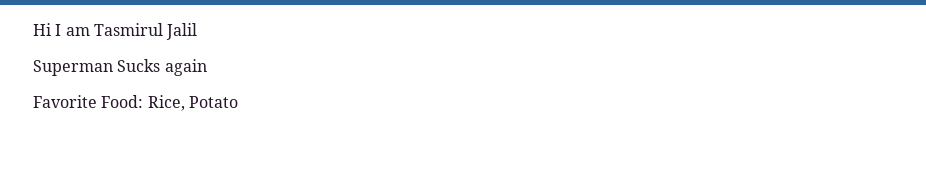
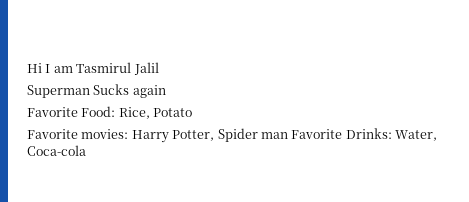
+ Favorite movies: Harry Potter, Spider man Favorite Drinks: Water, Coca-cola

